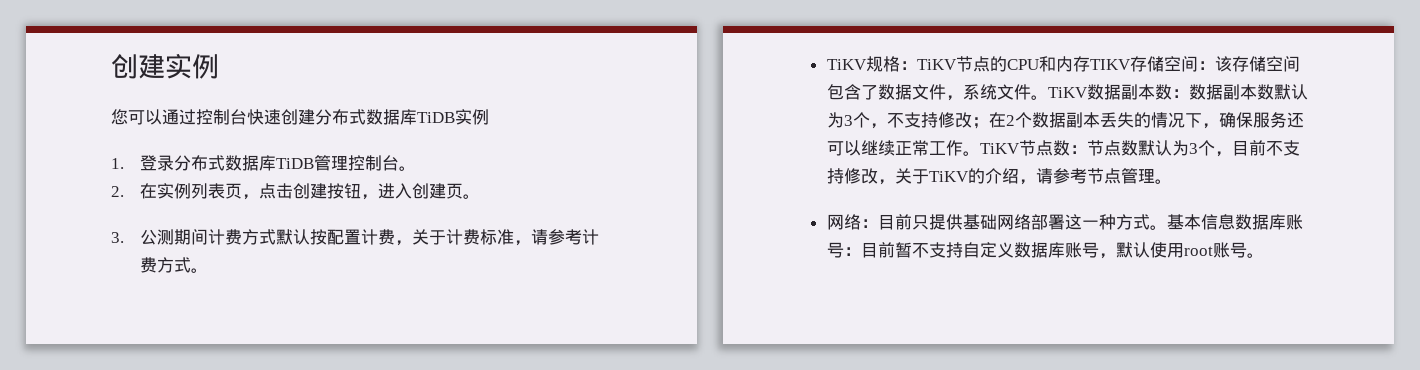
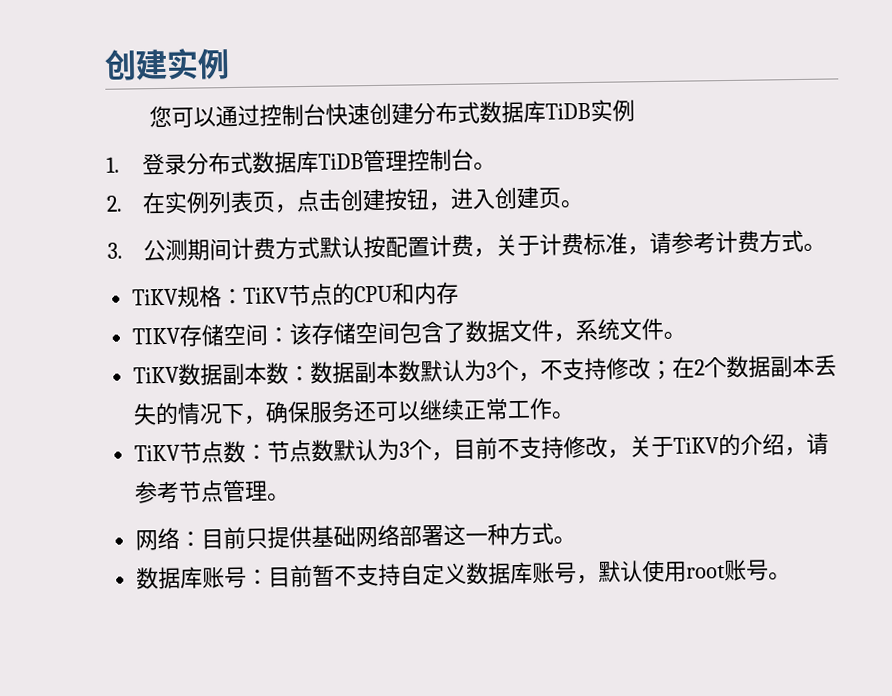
- TiKV节点的CPU和内存TIKV存储空间：
+ TiKV节点的CPU和内存
+ TIKV存储空间：
- 该存储空间包含了数据文件，系统文件。TiKV数据副本数：
+ 该存储空间包含了数据文件，系统文件。
+ TiKV数据副本数：
- 在2个数据副本丢失的情况下，确保服务还可以继续正常工作。TiKV节点数：
+ 在2个数据副本丢失的情况下，确保服务还可以继续正常工作。
+ TiKV节点数：
- 网络：目前只提供基础网络部署这一种方式。基本信息数据库账号：目前暂不支持自定义数据库账号，默认使用root账号。
+ 网络：目前只提供基础网络部署这一种方式。
+ 数据库账号：目前暂不支持自定义数据库账号，默认使用root账号。

